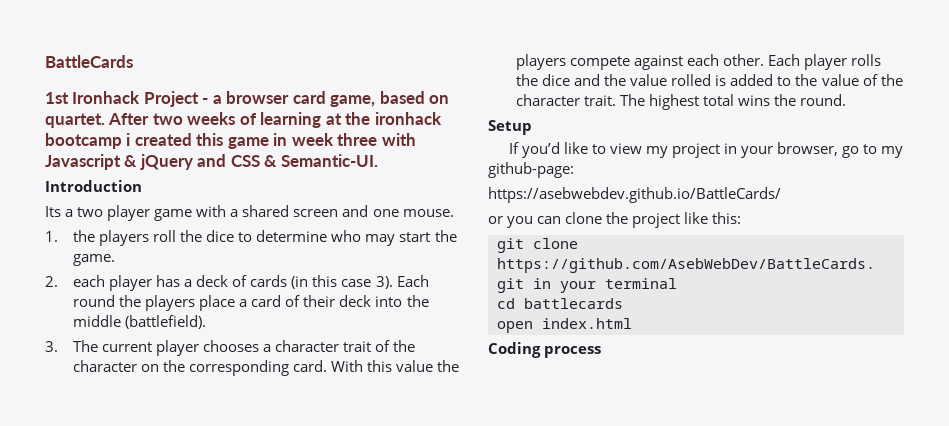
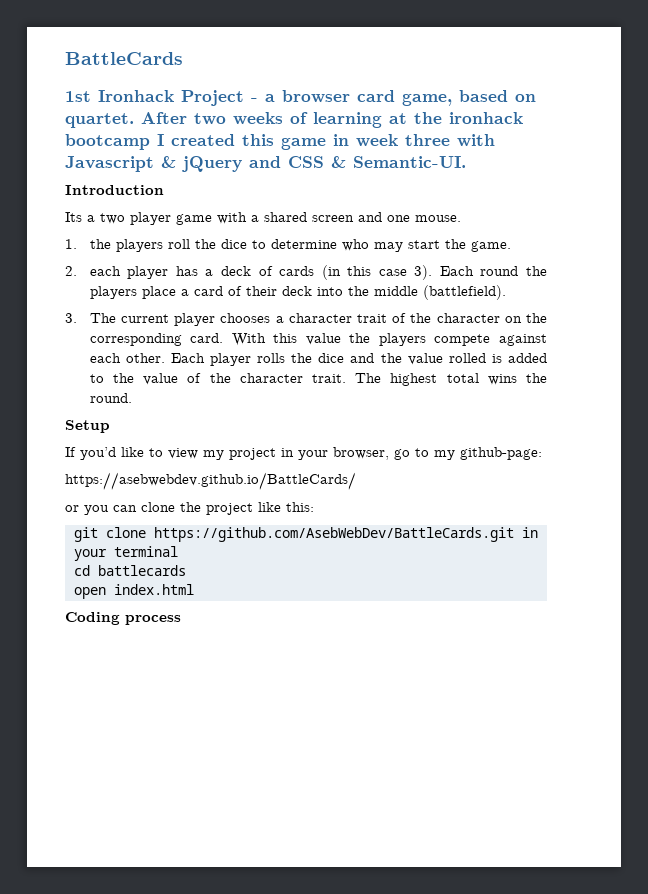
- After two weeks of learning at the ironhack bootcamp i created this game in week three with Javascript & jQuery and CSS & Semantic-UI.
+ After two weeks of learning at the ironhack bootcamp I created this game in week three with Javascript & jQuery and CSS & Semantic-UI.

